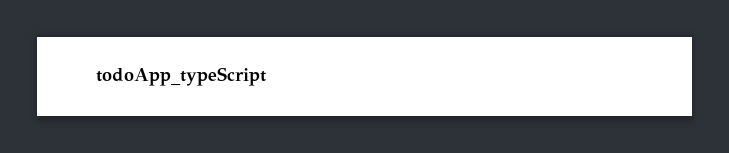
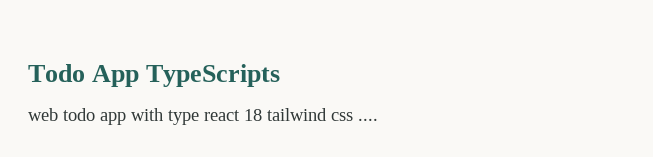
- todoApp_typeScript
+ Todo App TypeScripts
+ web todo app with type react 18 tailwind css ....

